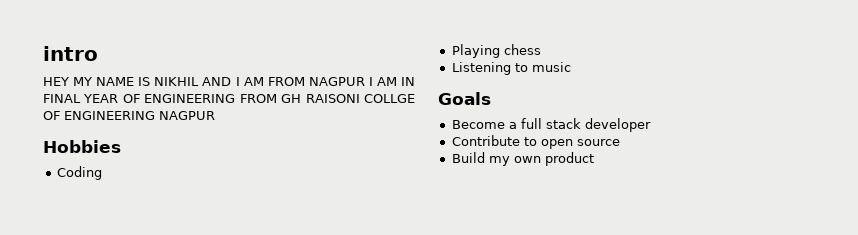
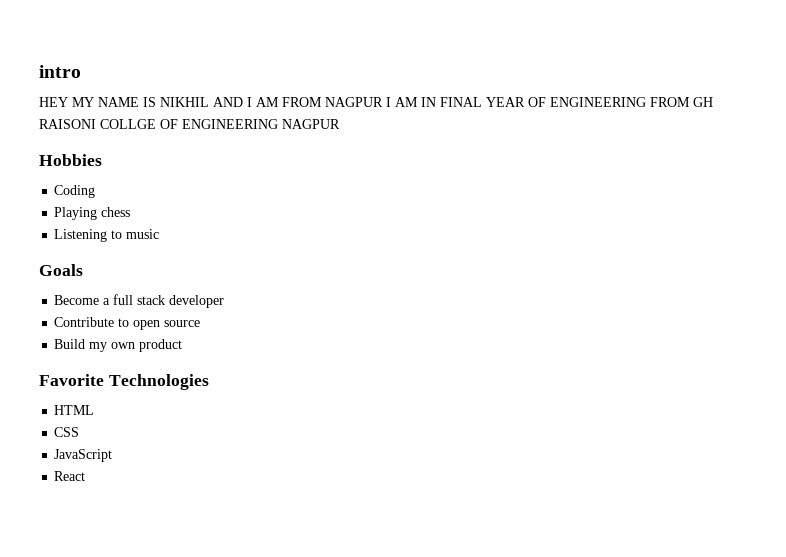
+ Favorite Technologies
+ HTML
+ CSS
+ JavaScript
+ React

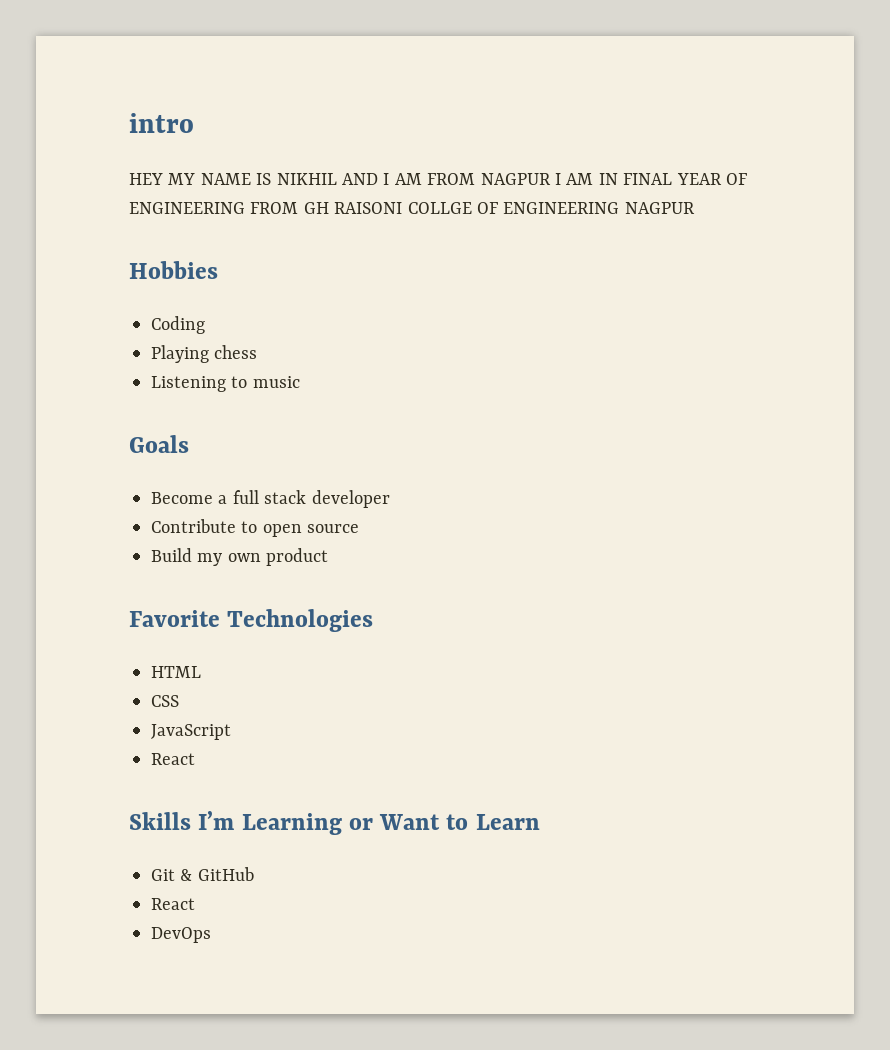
+ Skills I’m Learning or Want to Learn
+ Git & GitHub
+ React
+ DevOps

